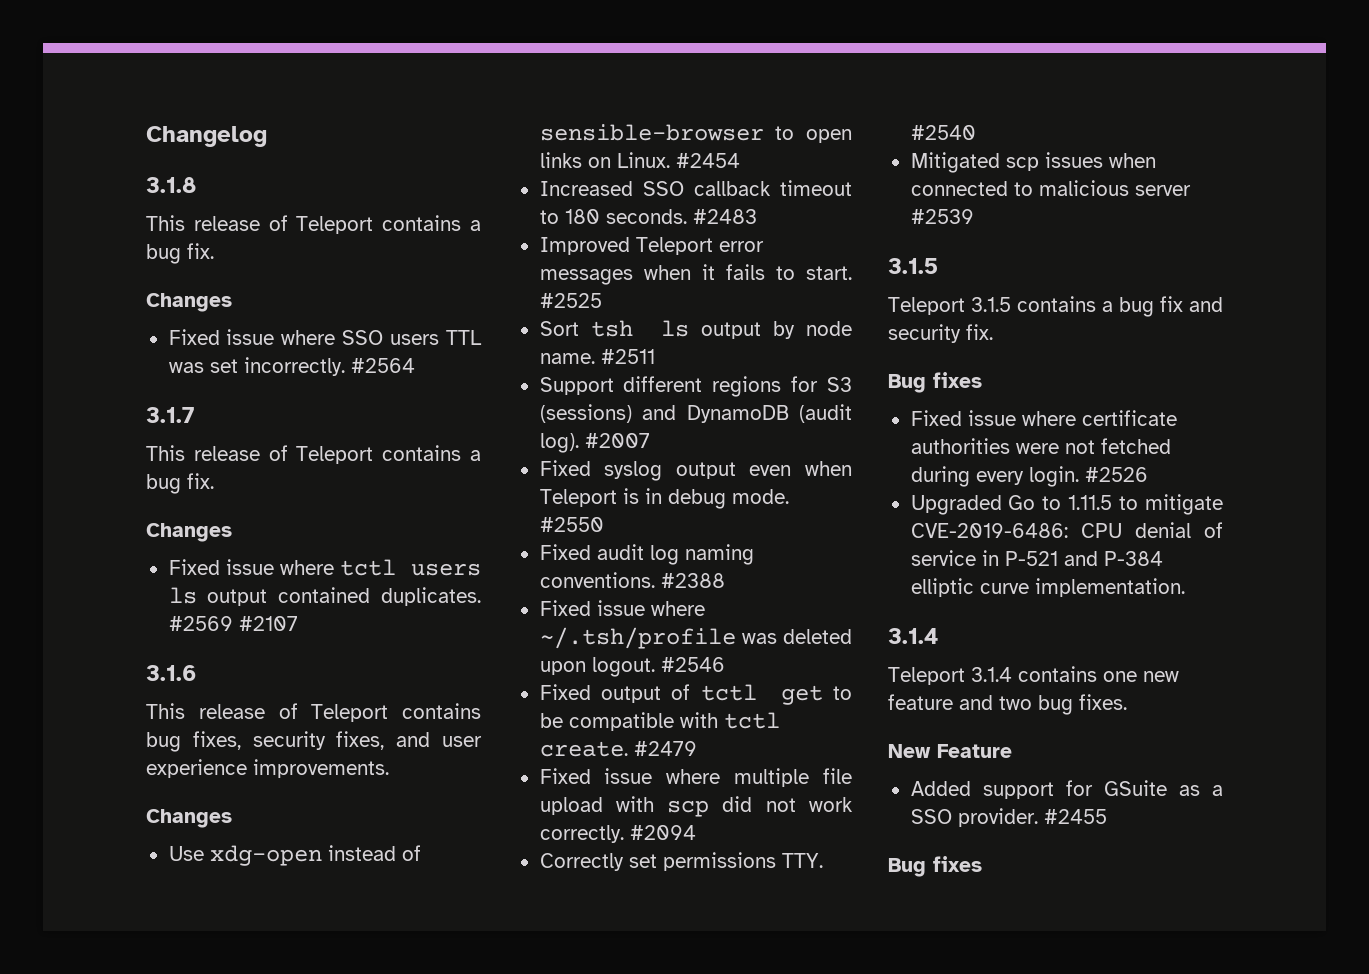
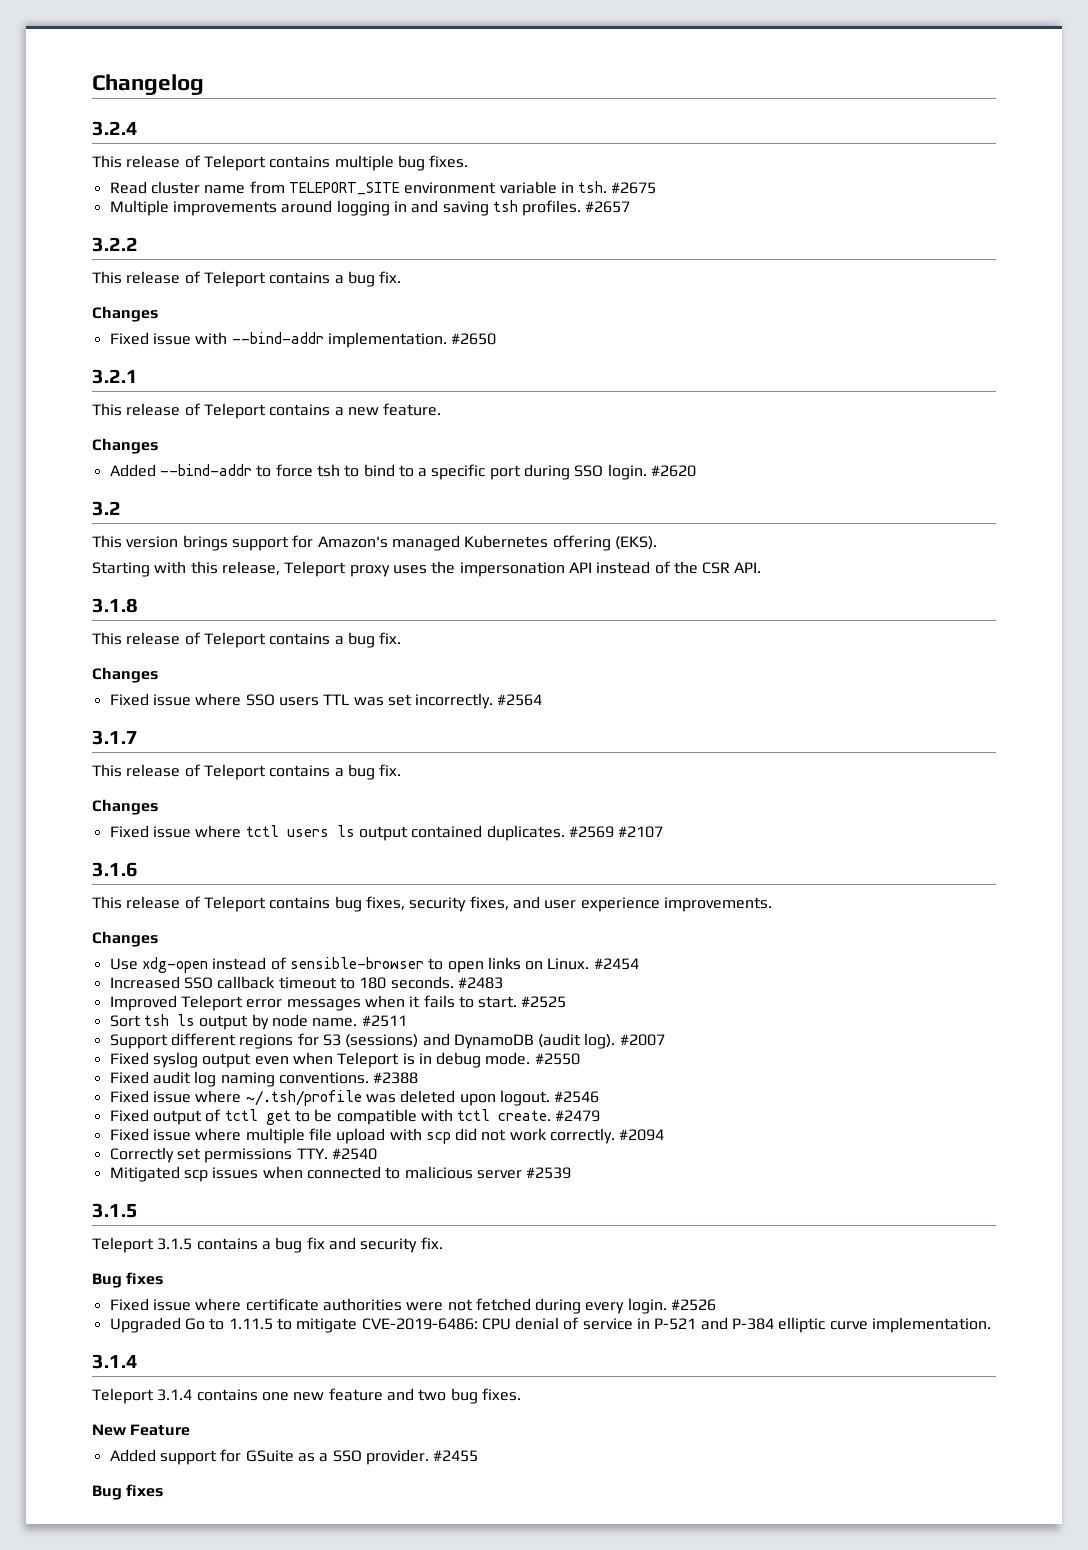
+ 3.2.4
+ This release of Teleport contains multiple bug fixes.
+ Read cluster name from TELEPORT_SITE environment variable in tsh. #2675
+ Multiple improvements around logging in and saving tsh profiles. #2657
+ 3.2.2
+ This release of Teleport contains a bug fix.
+ Changes
+ Fixed issue with --bind-addr implementation. #2650
+ 3.2.1
+ This release of Teleport contains a new feature.
+ Changes
+ Added --bind-addr to force tsh to bind to a specific port during SSO login. #2620
+ 3.2
+ This version brings support for Amazon's managed Kubernetes offering (EKS).
+ Starting with this release, Teleport proxy uses the impersonation API instead of the CSR API.

